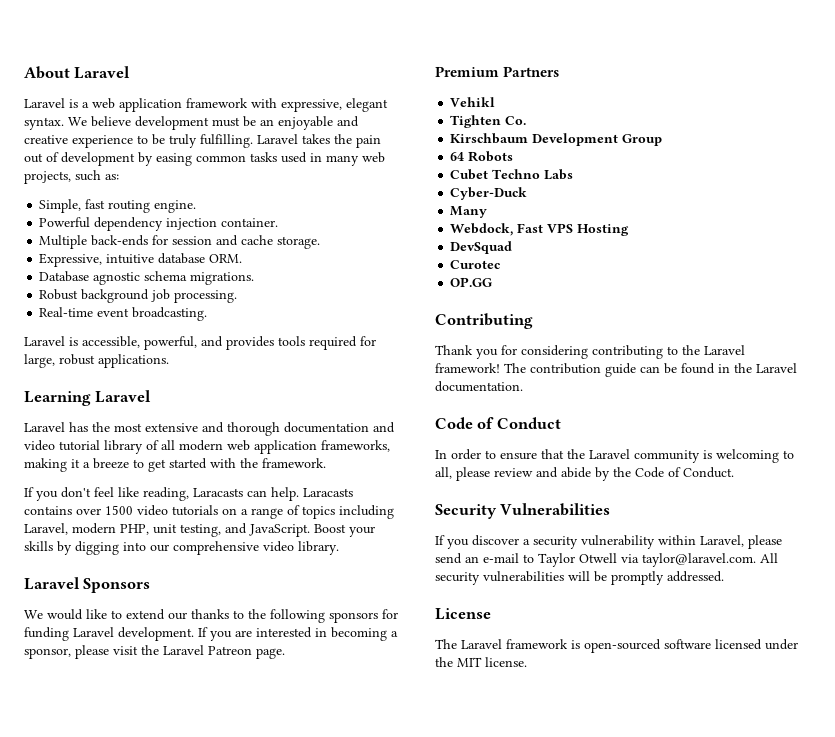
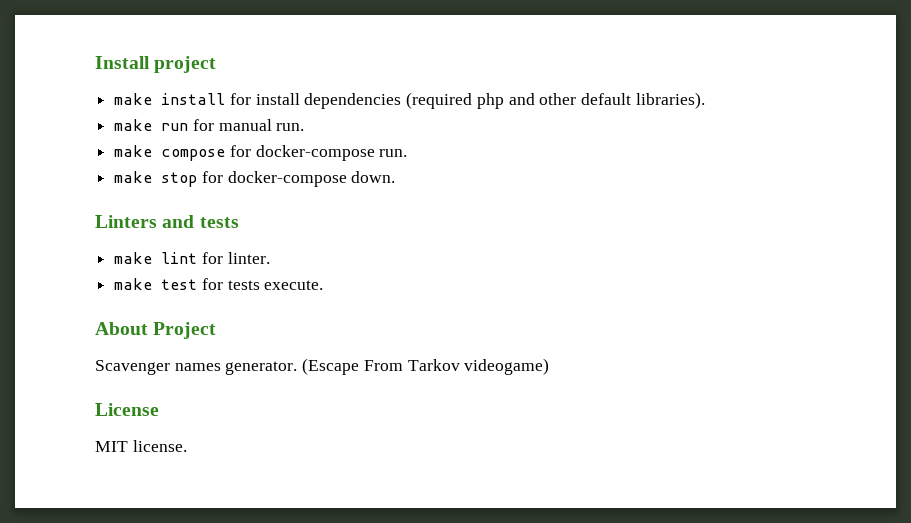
- About Laravel
- Laravel is a web application framework with expressive, elegant syntax. We believe development must be an enjoyable and creative experience to be truly fulfilling. Laravel takes the pain out of development by easing common tasks used in many web projects, such as:
- Simple, fast routing engine.
- Powerful dependency injection container.
- Multiple back-ends for session and cache storage.
- Expressive, intuitive database ORM.
- Database agnostic schema migrations.
- Robust background job processing.
- Real-time event broadcasting.
- Laravel is accessible, powerful, and provides tools required for large, robust applications.
- Learning Laravel
- Laravel has the most extensive and thorough documentation and video tutorial library of all modern web application frameworks, making it a breeze to get started with the framework.
- If you don't feel like reading, Laracasts can help. Laracasts contains over 1500 video tutorials on a range of topics including Laravel, modern PHP, unit testing, and JavaScript. Boost your skills by digging into our comprehensive video library.
- Laravel Sponsors
- We would like to extend our thanks to the following sponsors for funding Laravel development. If you are interested in becoming a sponsor, please visit the Laravel Patreon page.
- Premium Partners
- Vehikl
- Tighten Co.
- Kirschbaum Development Group
- 64 Robots
- Cubet Techno Labs
- Cyber-Duck
- Many
- Webdock, Fast VPS Hosting
- DevSquad
- Curotec
- OP.GG
- Contributing
- Thank you for considering contributing to the Laravel framework! The contribution guide can be found in the Laravel documentation.
- Code of Conduct
- In order to ensure that the Laravel community is welcoming to all, please review and abide by the Code of Conduct.
- Security Vulnerabilities
- If you discover a security vulnerability within Laravel, please send an e-mail to Taylor Otwell via taylor@laravel.com. All security vulnerabilities will be promptly addressed.
+ Install project
+ make install for install dependencies (required php and other default libraries).
+ make run for manual run.
+ make compose for docker-compose run.
+ make stop for docker-compose down.
+ Linters and tests
+ make lint for linter.
+ make test for tests execute.
+ About Project
+ Scavenger names generator. (Escape From Tarkov videogame)
  License
- The Laravel framework is open-sourced software licensed under the MIT license.
+ MIT license.

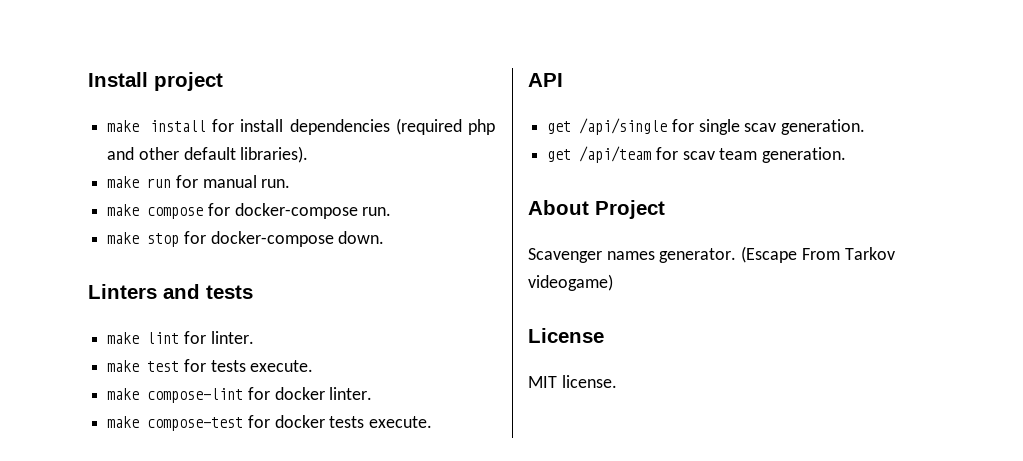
+ make compose-lint for docker linter.
+ make compose-test for docker tests execute.
+ API
+ get /api/single for single scav generation.
+ get /api/team for scav team generation.

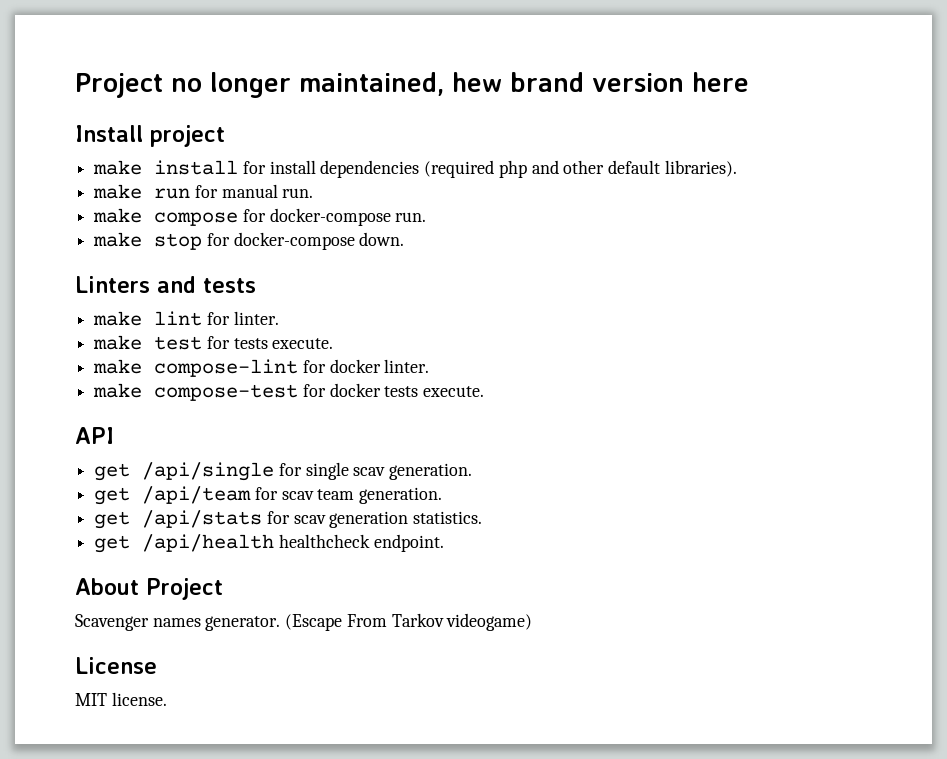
+ Project no longer maintained, hew brand version here
+ get /api/stats for scav generation statistics.
+ get /api/health healthcheck endpoint.

